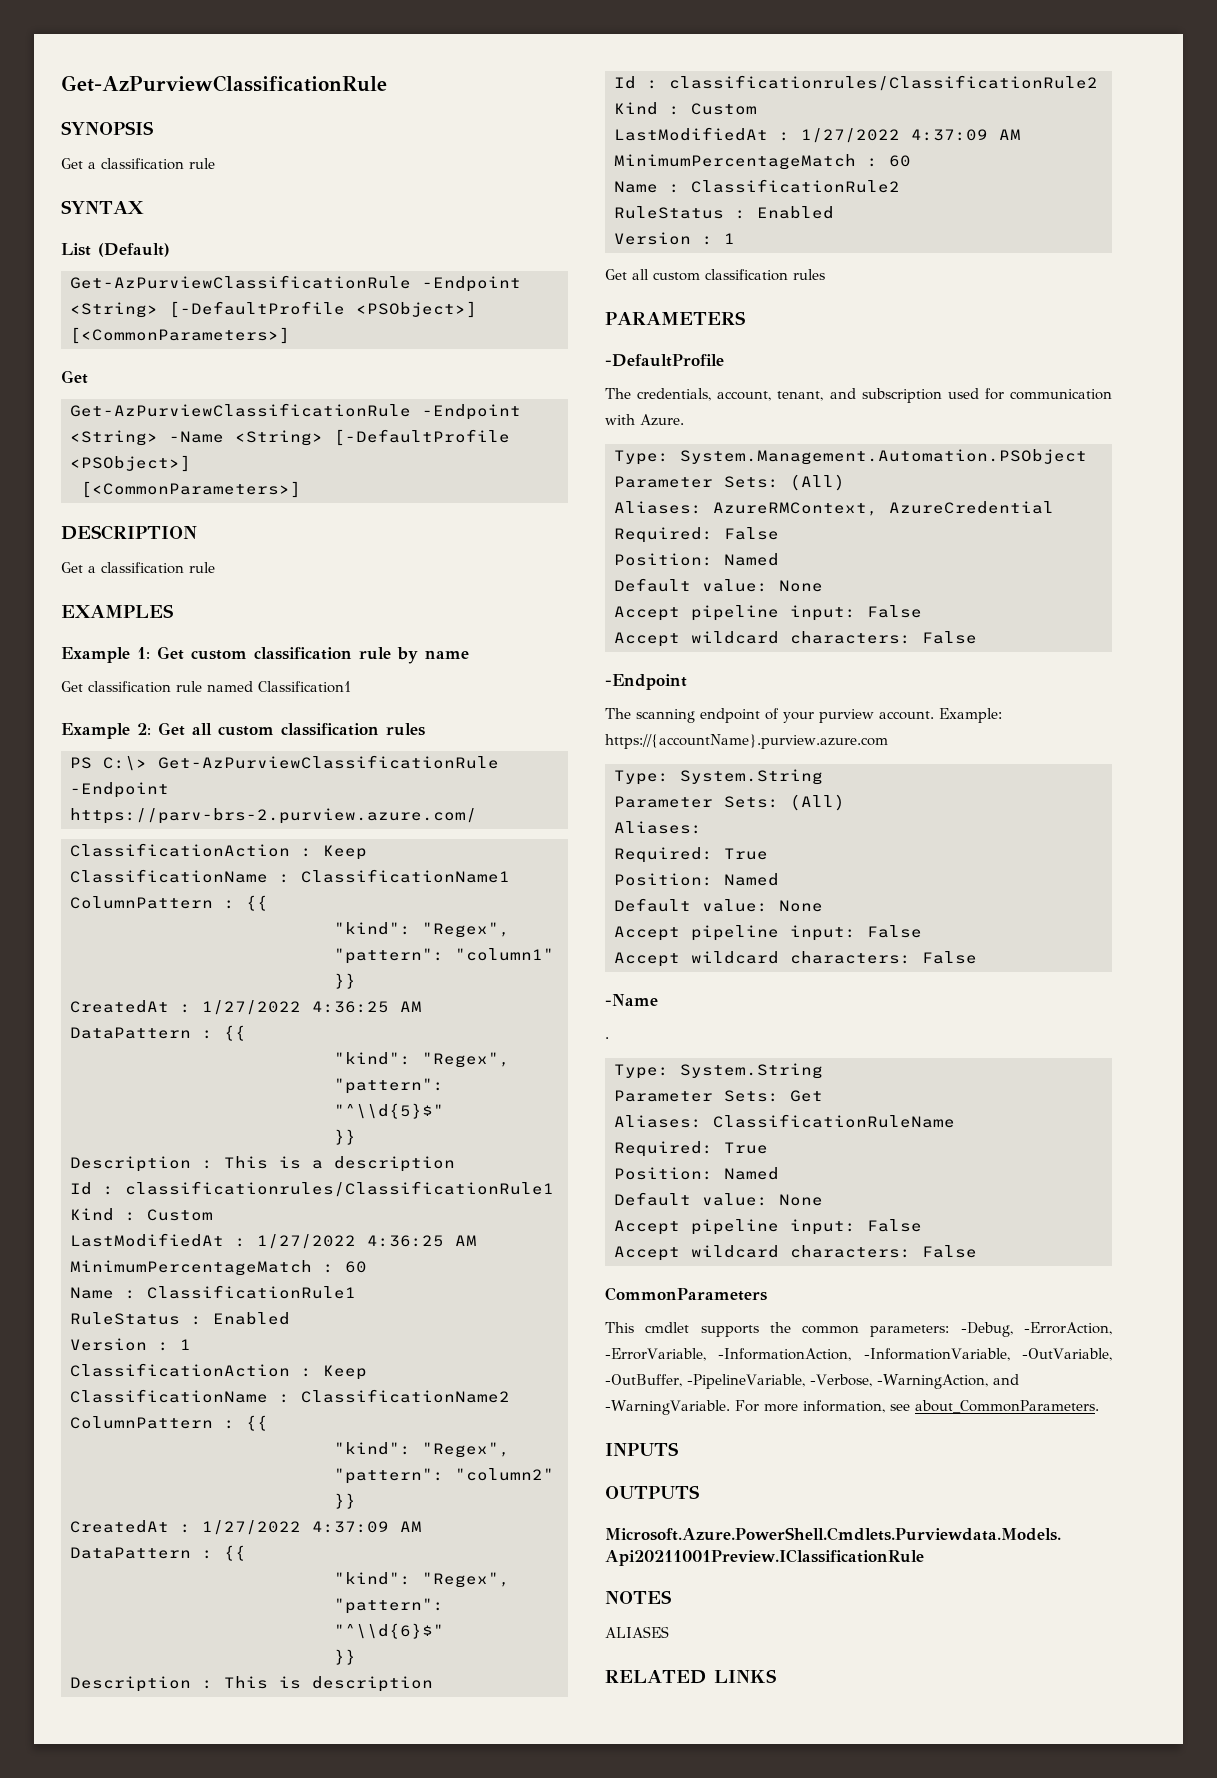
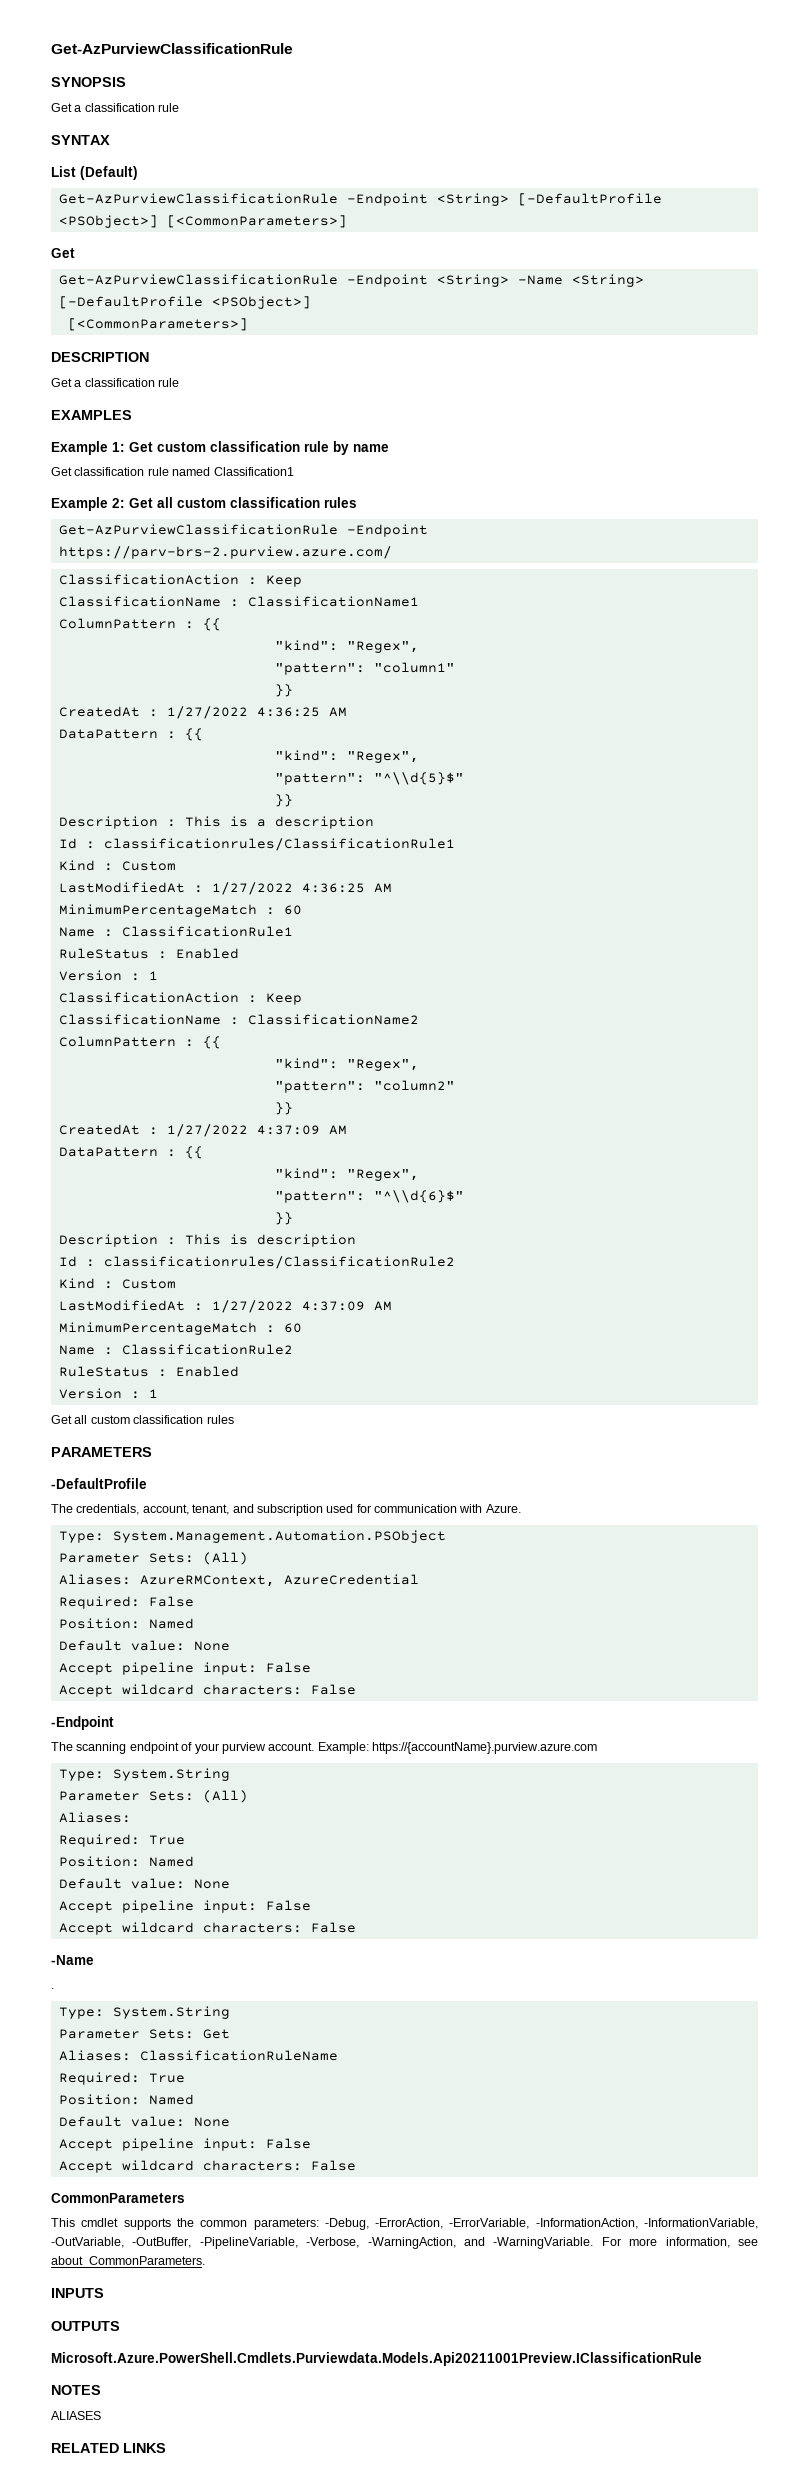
- PS C:\> Get-AzPurviewClassificationRule -Endpoint https://parv-brs-2.purview.azure.com/
+ Get-AzPurviewClassificationRule -Endpoint https://parv-brs-2.purview.azure.com/

